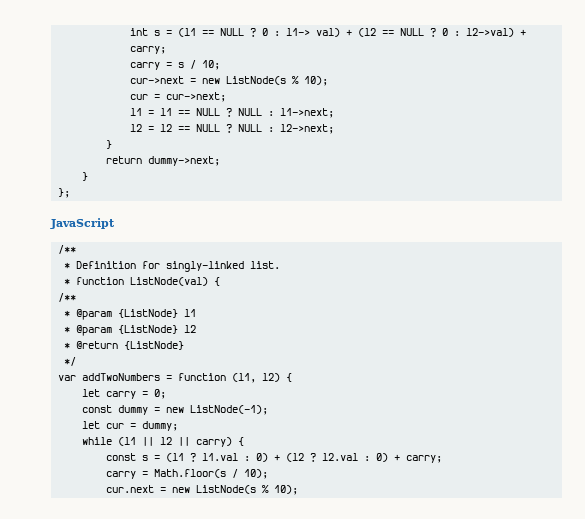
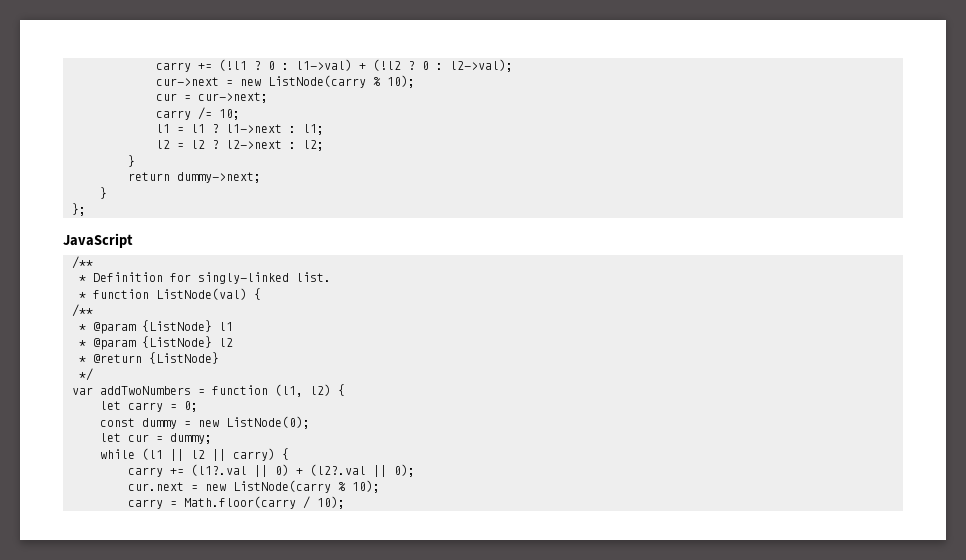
- int s = (l1 == NULL ? 0 : l1-> val) + (l2 == NULL ? 0 : l2->val) + carry;
- carry = s / 10;
+ carry += (!l1 ? 0 : l1->val) + (!l2 ? 0 : l2->val);
- cur->next = new ListNode(s % 10);
+ cur->next = new ListNode(carry % 10);
+ carry /= 10;
- l1 = l1 == NULL ? NULL : l1->next;
- l2 = l2 == NULL ? NULL : l2->next;
+ l1 = l1 ? l1->next : l1;
+ l2 = l2 ? l2->next : l2;
- const dummy = new ListNode(-1);
+ const dummy = new ListNode(0);
- const s = (l1 ? l1.val : 0) + (l2 ? l2.val : 0) + carry;
- carry = Math.floor(s / 10);
+ carry += (l1?.val || 0) + (l2?.val || 0);
- cur.next = new ListNode(s % 10);
+ cur.next = new ListNode(carry % 10);
+ carry = Math.floor(carry / 10);

